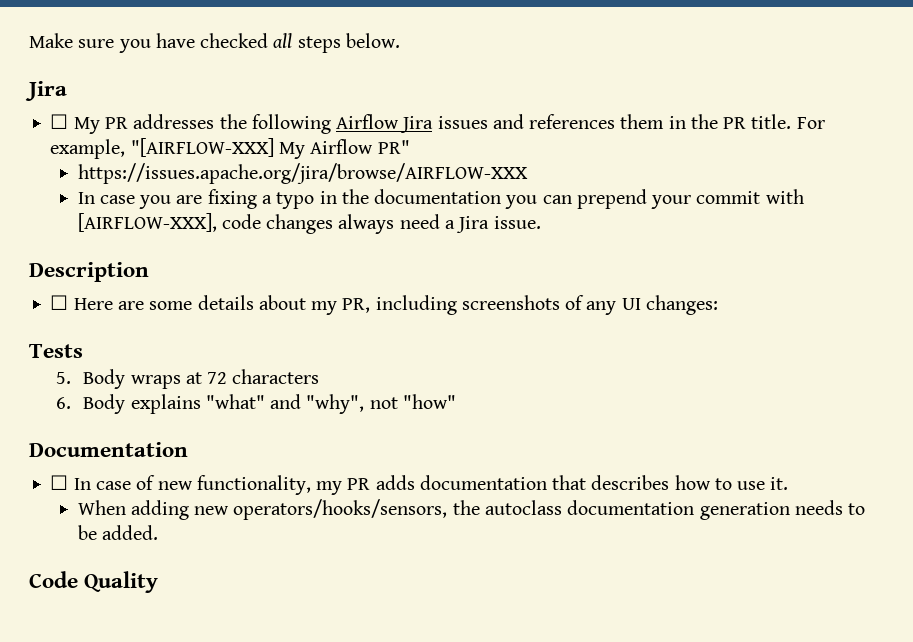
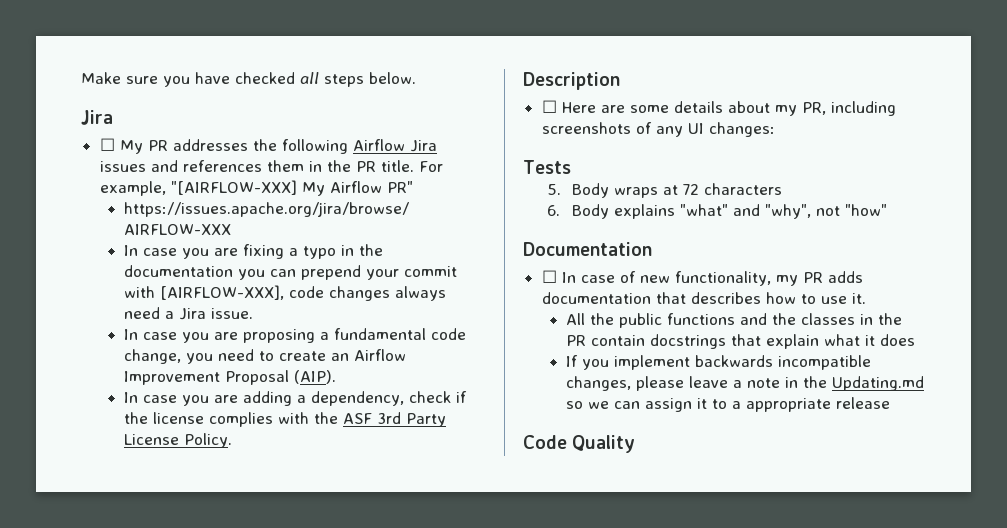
+ In case you are proposing a fundamental code change, you need to create an Airflow Improvement Proposal (AIP).
+ In case you are adding a dependency, check if the license complies with the ASF 3rd Party License Policy.
- When adding new operators/hooks/sensors, the autoclass documentation generation needs to be added.
+ All the public functions and the classes in the PR contain docstrings that explain what it does
+ If you implement backwards incompatible changes, please leave a note in the Updating.md so we can assign it to a appropriate release

